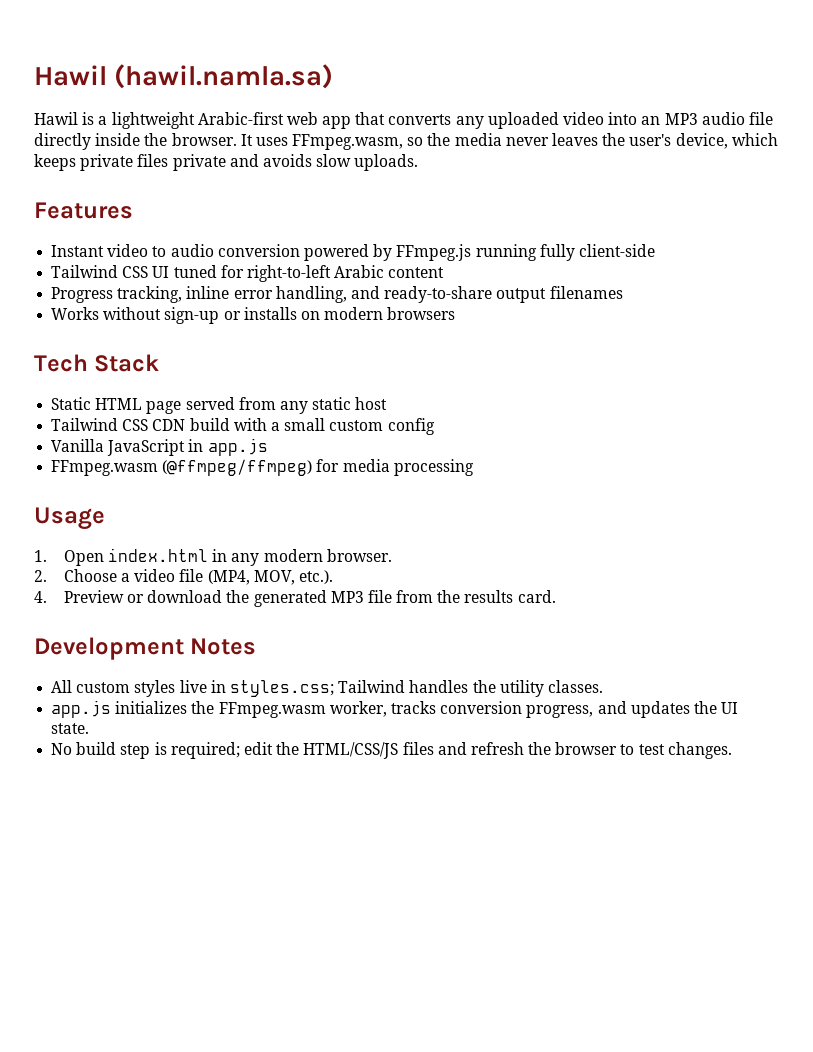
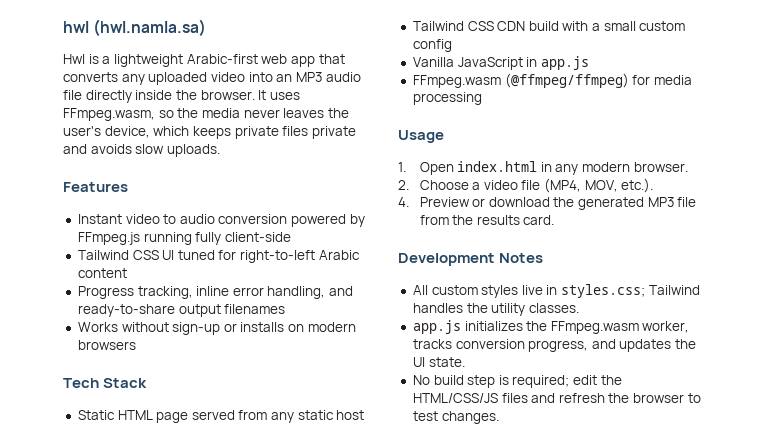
- Hawil (hawil.namla.sa)
- Hawil is a lightweight Arabic-first web app that converts any uploaded video into an MP3 audio file directly inside the browser.
+ hwl (hwl.namla.sa)
+ Hwl is a lightweight Arabic-first web app that converts any uploaded video into an MP3 audio file directly inside the browser.

